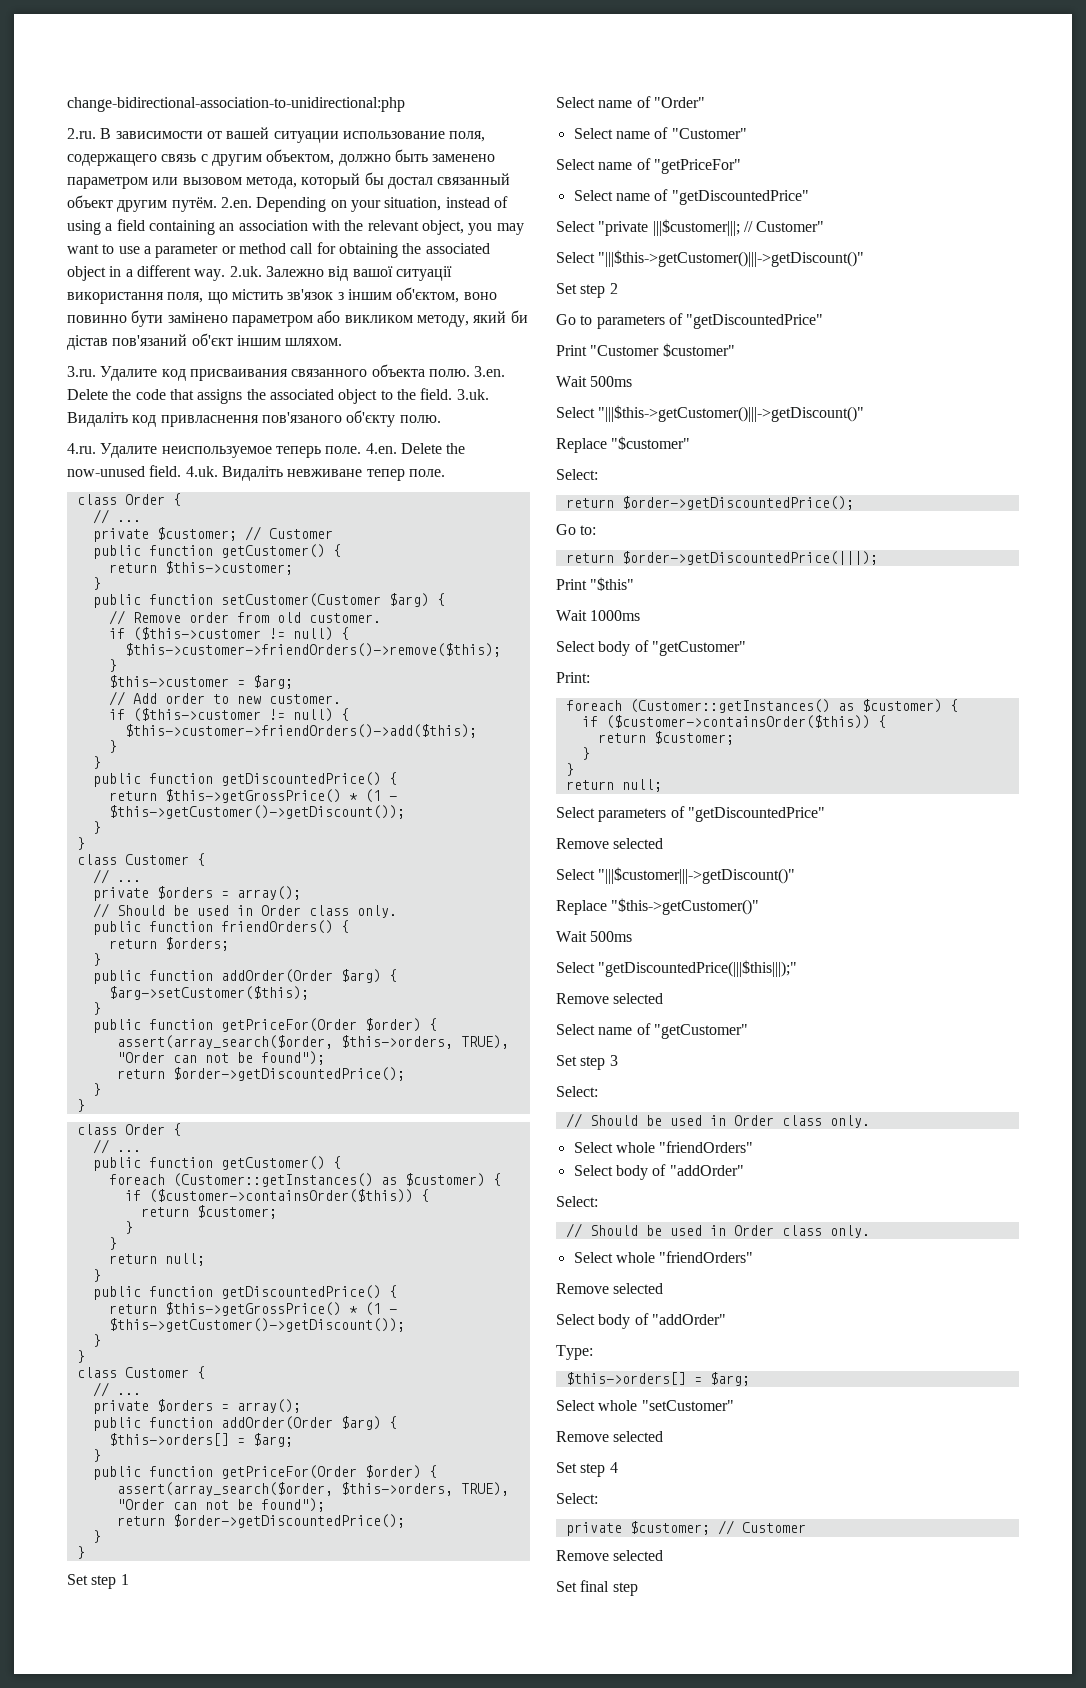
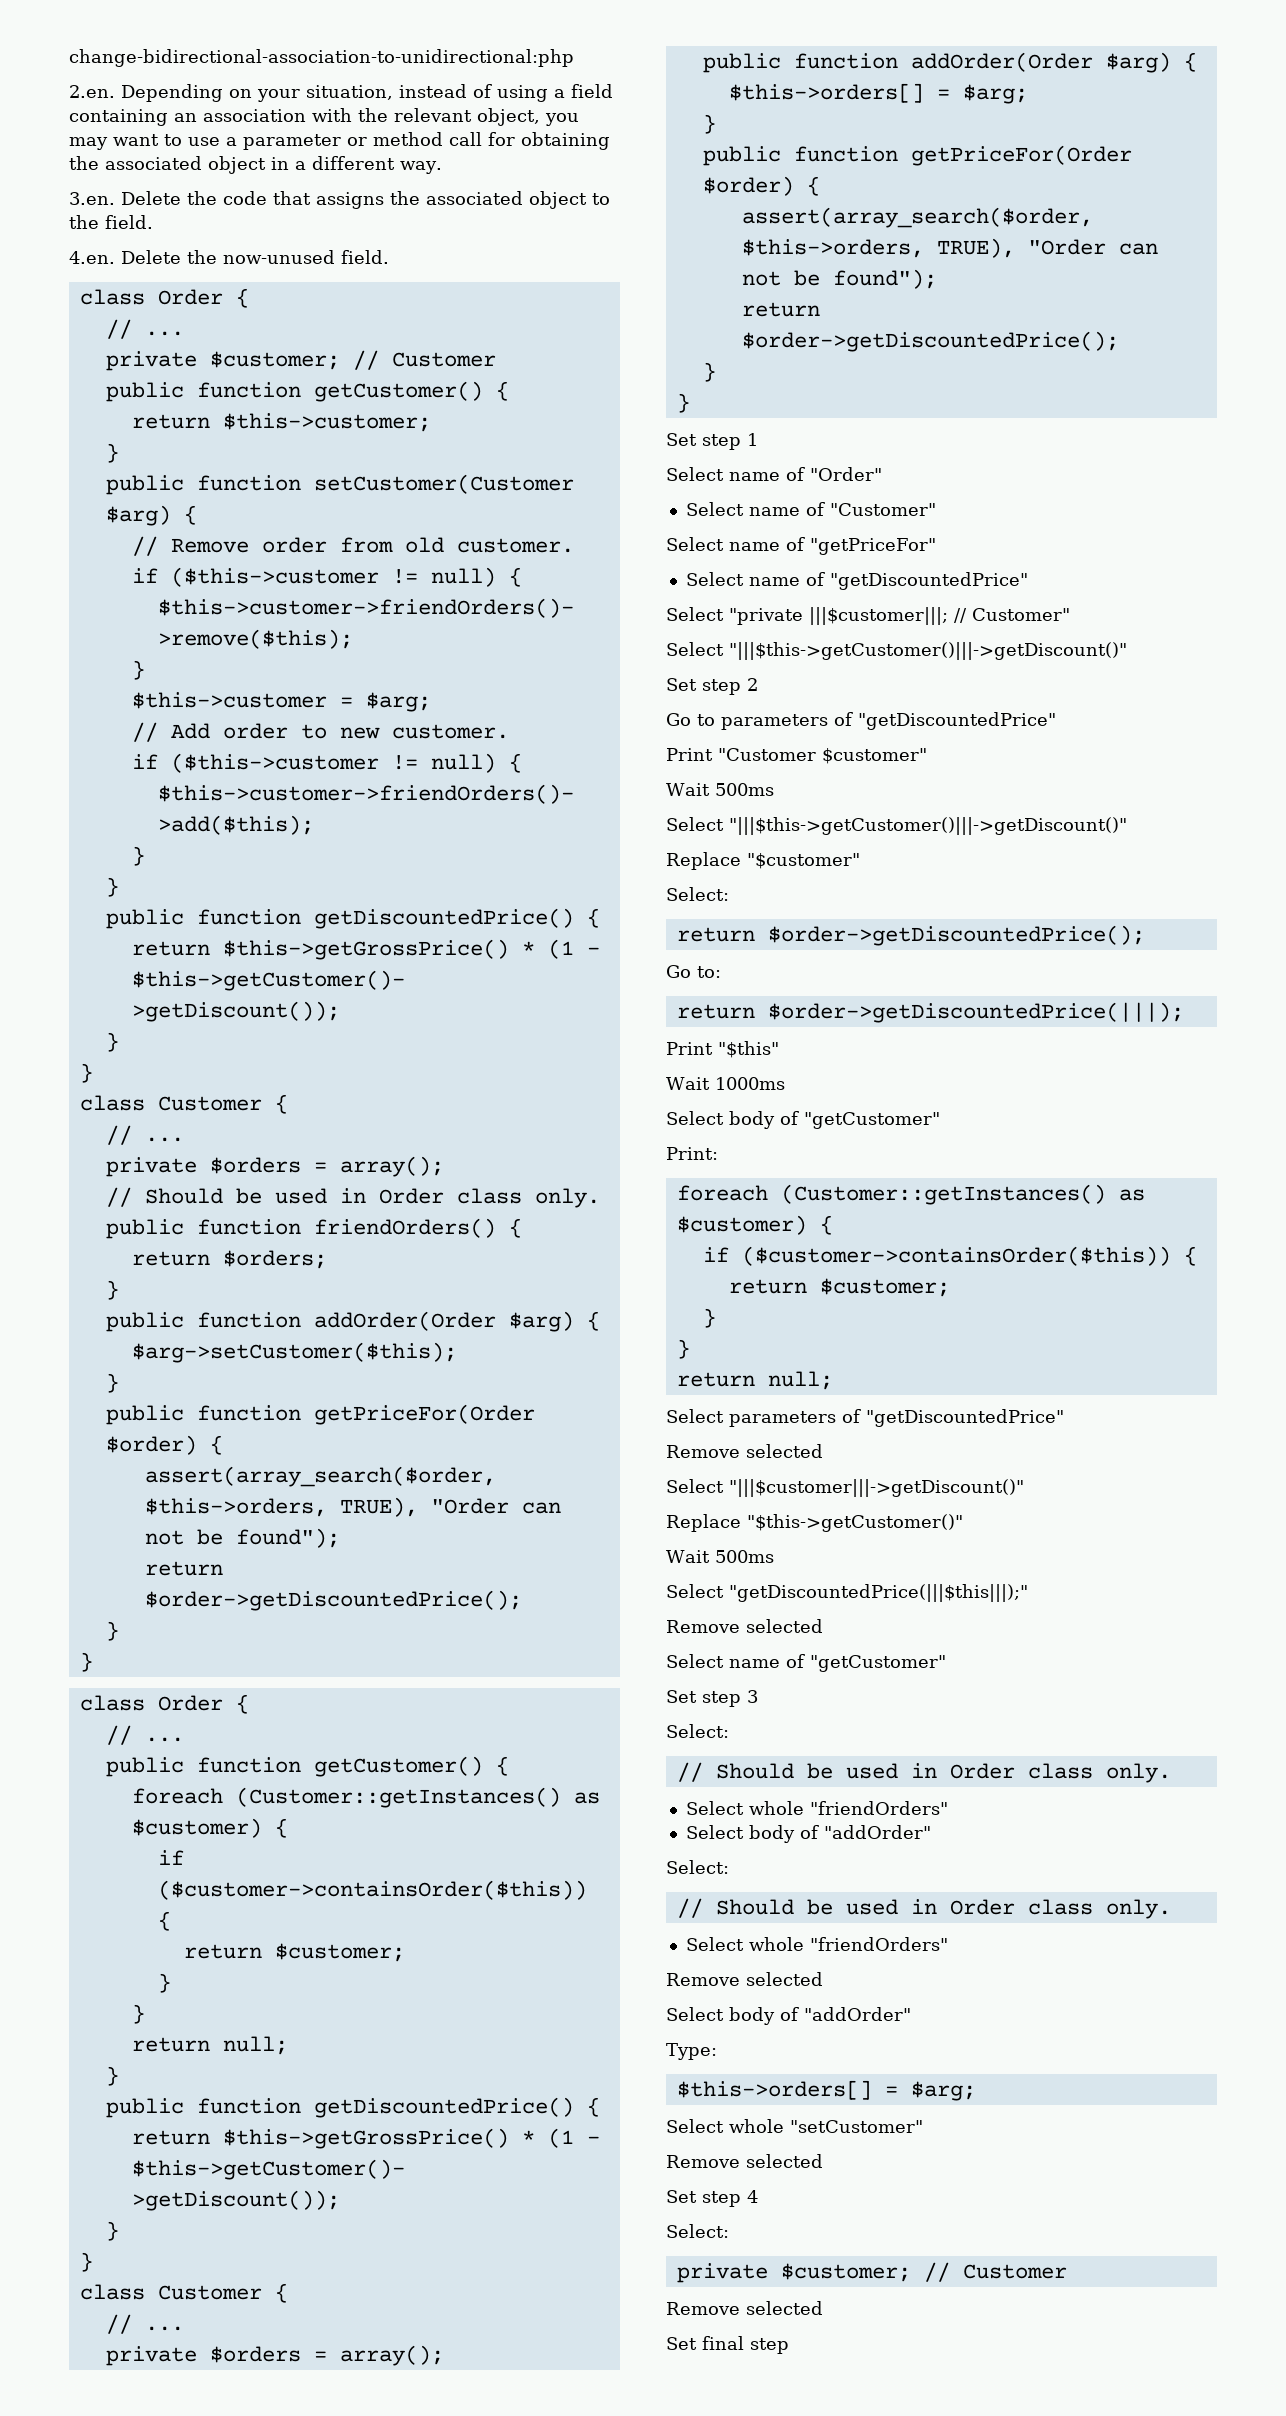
- 2.ru. В зависимости от вашей ситуации использование поля, содержащего связь с другим объектом, должно быть заменено параметром или вызовом метода, который бы достал связанный объект другим путём. 2.en. Depending on your situation, instead of using a field containing an association with the relevant object, you may want to use a parameter or method call for obtaining the associated object in a different way. 2.uk. Залежно від вашої ситуації використання поля, що містить зв'язок з іншим об'єктом, воно повинно бути замінено параметром або викликом методу, який би дістав пов'язаний об'єкт іншим шляхом.
- 3.ru. Удалите код присваивания связанного объекта полю. 3.en. Delete the code that assigns the associated object to the field. 3.uk. Видаліть код привласнення пов'язаного об'єкту полю.
- 4.ru. Удалите неиспользуемое теперь поле. 4.en. Delete the now-unused field. 4.uk. Видаліть невживане тепер поле.
+ 2.en. Depending on your situation, instead of using a field containing an association with the relevant object, you may want to use a parameter or method call for obtaining the associated object in a different way.
+ 3.en. Delete the code that assigns the associated object to the field.
+ 4.en. Delete the now-unused field.

